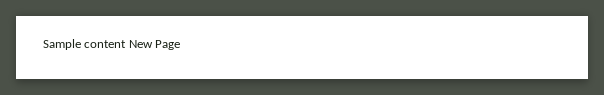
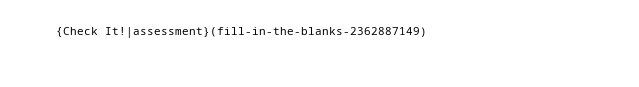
- Sample content New Page
+ {Check It!|assessment}(fill-in-the-blanks-2362887149)

